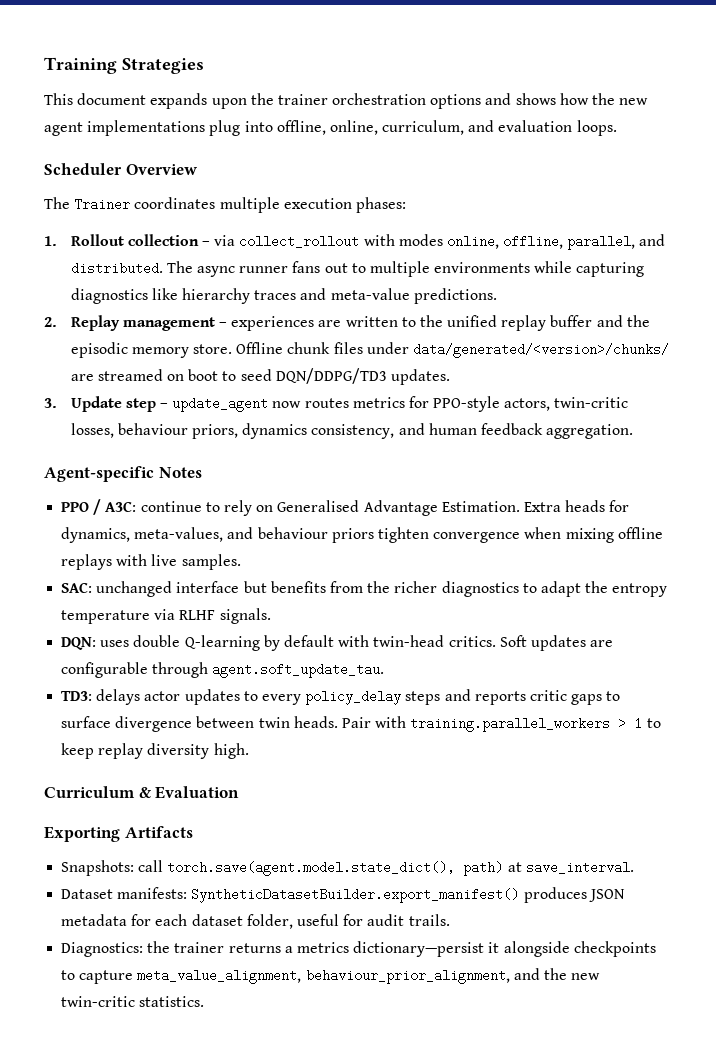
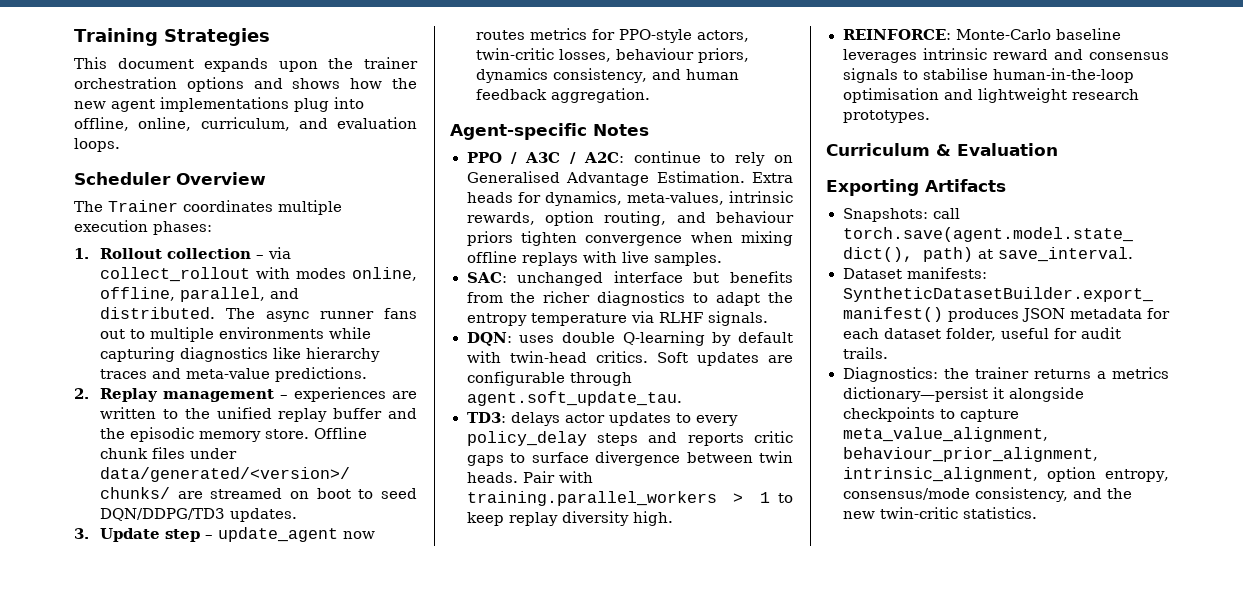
- PPO / A3C: continue to rely on Generalised Advantage Estimation.
+ PPO / A3C / A2C: continue to rely on Generalised Advantage Estimation.
- Extra heads for dynamics, meta-values, and behaviour priors tighten convergence when mixing offline replays with live samples.
+ Extra heads for dynamics, meta-values, intrinsic rewards, option routing, and behaviour priors tighten convergence when mixing offline replays with live samples.
+ REINFORCE: Monte-Carlo baseline leverages intrinsic reward and consensus signals to stabilise human-in-the-loop optimisation and lightweight research prototypes.
- Diagnostics: the trainer returns a metrics dictionary—persist it alongside checkpoints to capture meta_value_alignment, behaviour_prior_alignment, and the new twin-critic statistics.
+ Diagnostics: the trainer returns a metrics dictionary—persist it alongside checkpoints to capture meta_value_alignment, behaviour_prior_alignment, intrinsic_alignment, option entropy, consensus/mode consistency, and the new twin-critic statistics.

